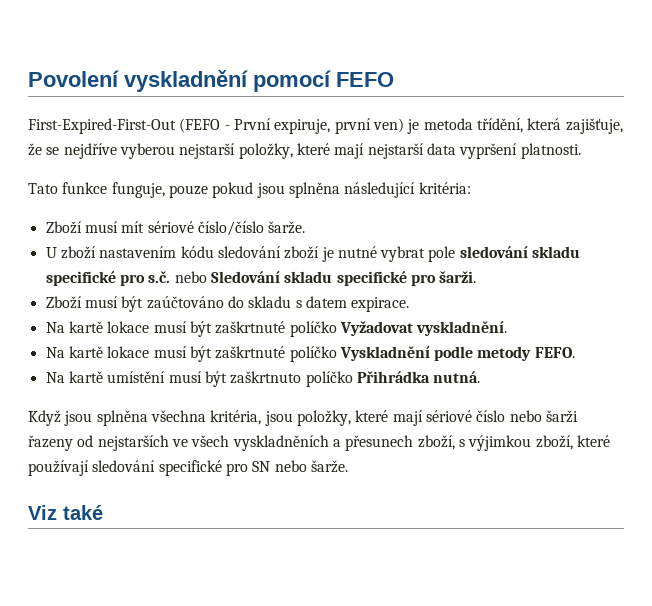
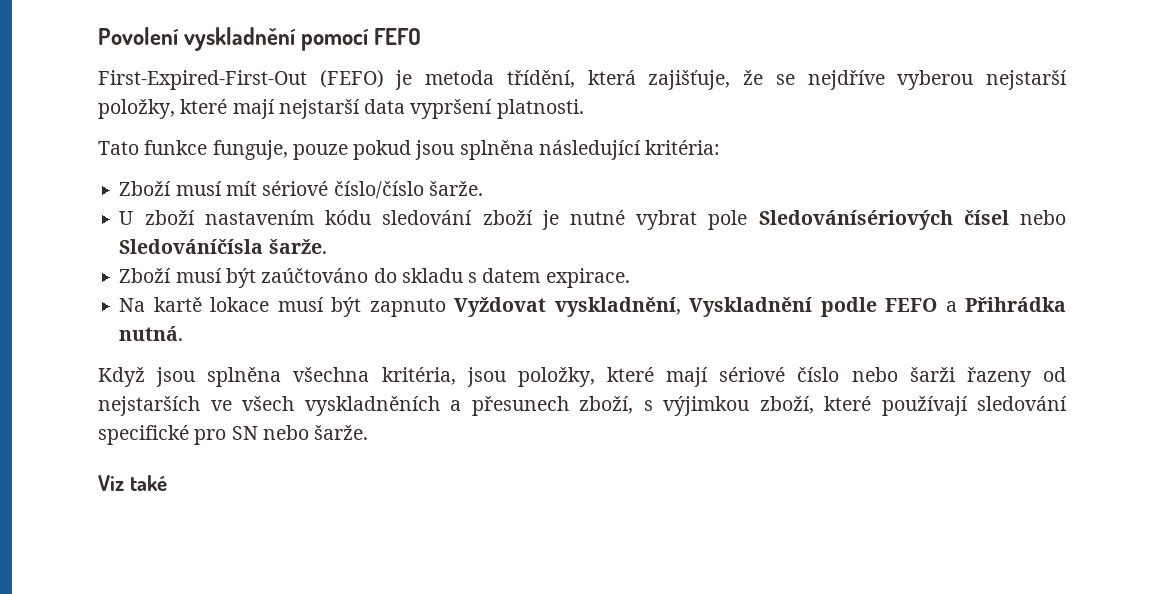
- First-Expired-First-Out (FEFO - První expiruje, první ven) je metoda třídění, která zajišťuje, že se nejdříve vyberou nejstarší položky, které mají nejstarší data vypršení platnosti.
+ First-Expired-First-Out (FEFO) je metoda třídění, která zajišťuje, že se nejdříve vyberou nejstarší položky, které mají nejstarší data vypršení platnosti.
- U zboží nastavením kódu sledování zboží je nutné vybrat pole sledování skladu specifické pro s.č. nebo Sledování skladu specifické pro šarži.
+ U zboží nastavením kódu sledování zboží je nutné vybrat pole Sledovánísériových čísel nebo Sledováníčísla šarže.
- Na kartě lokace musí být zaškrtnuté políčko Vyžadovat vyskladnění.
- Na kartě lokace musí být zaškrtnuté políčko Vyskladnění podle metody FEFO.
- Na kartě umístění musí být zaškrtnuto políčko Přihrádka nutná.
+ Na kartě lokace musí být zapnuto Vyždovat vyskladnění, Vyskladnění podle FEFO a Přihrádka nutná.

